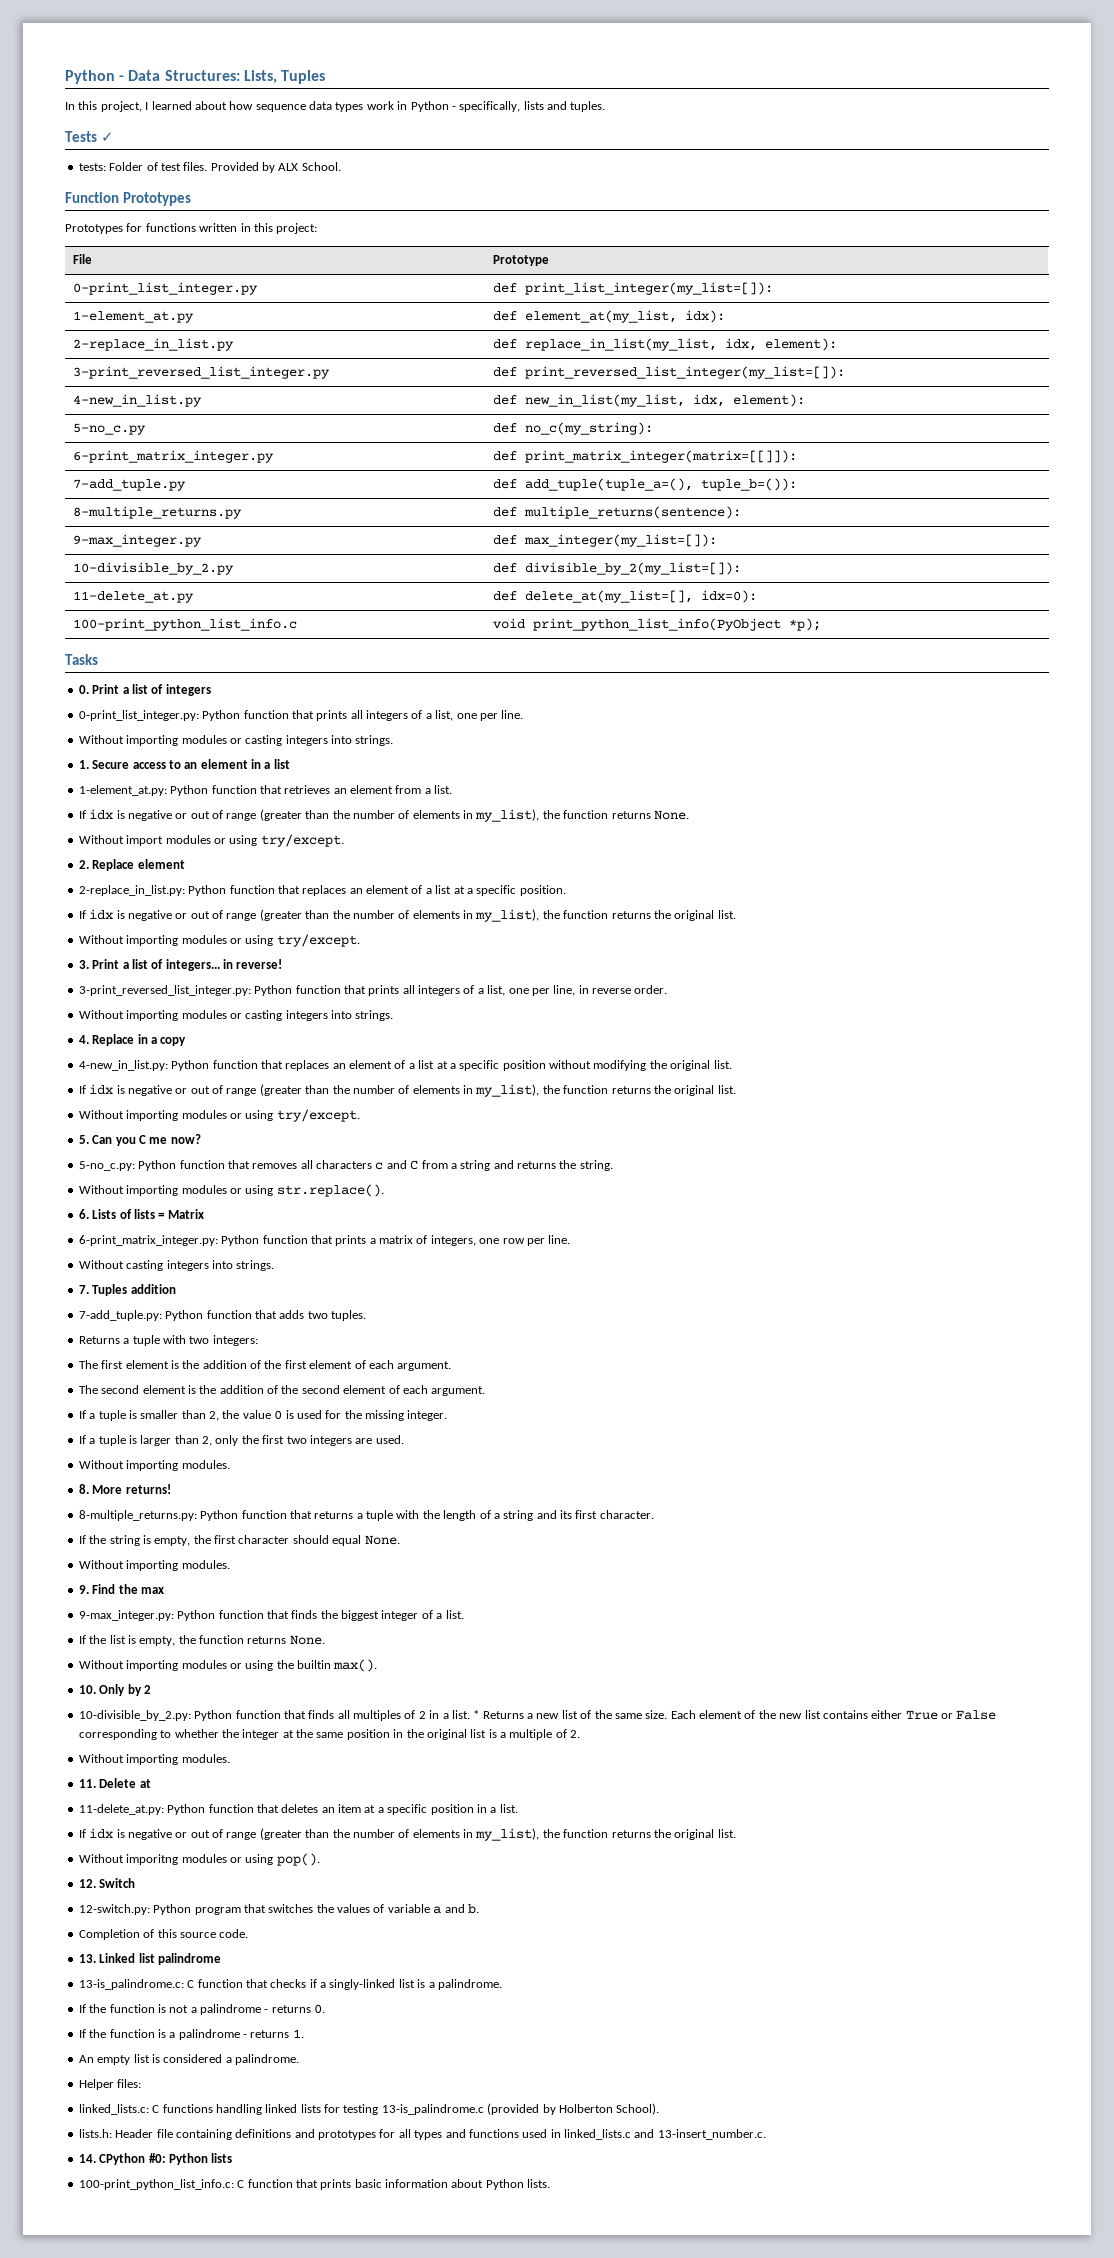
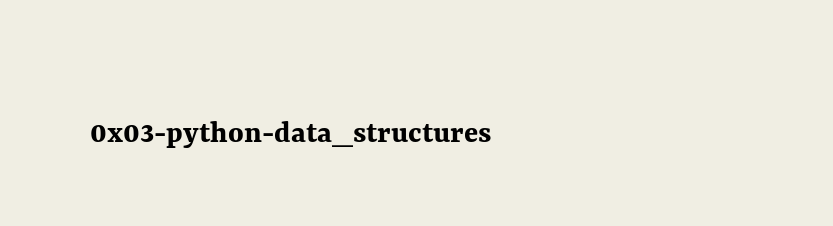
- Python - Data Structures: Lists, Tuples
- In this project, I learned about how sequence data types work in Python - specifically, lists and tuples.
- Tests ✓
- tests: Folder of test files. Provided by ALX School.
- Function Prototypes
- Prototypes for functions written in this project:
- File | Prototype
- 0-print_list_integer.py | def print_list_integer(my_list=[]):
- 1-element_at.py | def element_at(my_list, idx):
- 2-replace_in_list.py | def replace_in_list(my_list, idx, element):
- 3-print_reversed_list_integer.py | def print_reversed_list_integer(my_list=[]):
- 4-new_in_list.py | def new_in_list(my_list, idx, element):
- 5-no_c.py | def no_c(my_string):
- 6-print_matrix_integer.py | def print_matrix_integer(matrix=[[]]):
- 7-add_tuple.py | def add_tuple(tuple_a=(), tuple_b=()):
- 8-multiple_returns.py | def multiple_returns(sentence):
- 9-max_integer.py | def max_integer(my_list=[]):
- 10-divisible_by_2.py | def divisible_by_2(my_list=[]):
- 11-delete_at.py | def delete_at(my_list=[], idx=0):
- 100-print_python_list_info.c | void print_python_list_info(PyObject *p);
- Tasks
- 0. Print a list of integers
- 0-print_list_integer.py: Python function that prints all integers of a list, one per line.
- Without importing modules or casting integers into strings.
- 1. Secure access to an element in a list
- 1-element_at.py: Python function that retrieves an element from a list.
- If idx is negative or out of range (greater than the number of elements in my_list), the function returns None.
- Without import modules or using try/except.
- 2. Replace element
- 2-replace_in_list.py: Python function that replaces an element of a list at a specific position.
- If idx is negative or out of range (greater than the number of elements in my_list), the function returns the original list.
- Without importing modules or using try/except.
- 3. Print a list of integers... in reverse!
- 3-print_reversed_list_integer.py: Python function that prints all integers of a list, one per line, in reverse order.
- Without importing modules or casting integers into strings.
- 4. Replace in a copy
- 4-new_in_list.py: Python function that replaces an element of a list at a specific position without modifying the original list.
- If idx is negative or out of range (greater than the number of elements in my_list), the function returns the original list.
- Without importing modules or using try/except.
- 5. Can you C me now?
- 5-no_c.py: Python function that removes all characters c and C from a string and returns the string.
- Without importing modules or using str.replace().
- 6. Lists of lists = Matrix
- 6-print_matrix_integer.py: Python function that prints a matrix of integers, one row per line.
- Without casting integers into strings.
- 7. Tuples addition
- 7-add_tuple.py: Python function that adds two tuples.
- Returns a tuple with two integers:
- The first element is the addition of the first element of each argument.
- The second element is the addition of the second element of each argument.
- If a tuple is smaller than 2, the value 0 is used for the missing integer.
- If a tuple is larger than 2, only the first two integers are used.
- Without importing modules.
- 8. More returns!
- 8-multiple_returns.py: Python function that returns a tuple with the length of a string and its first character.
- If the string is empty, the first character should equal None.
- Without importing modules.
- 9. Find the max
- 9-max_integer.py: Python function that finds the biggest integer of a list.
- If the list is empty, the function returns None.
- Without importing modules or using the builtin max().
- 10. Only by 2
- 10-divisible_by_2.py: Python function that finds all multiples of 2 in a list. * Returns a new list of the same size. Each element of the new list contains either True or False corresponding to whether the integer at the same position in the original list is a multiple of 2.
- Without importing modules.
- 11. Delete at
- 11-delete_at.py: Python function that deletes an item at a specific position in a list.
- If idx is negative or out of range (greater than the number of elements in my_list), the function returns the original list.
- Without imporitng modules or using pop().
- 12. Switch
- 12-switch.py: Python program that switches the values of variable a and b.
- Completion of this source code.
- 13. Linked list palindrome
- 13-is_palindrome.c: C function that checks if a singly-linked list is a palindrome.
- If the function is not a palindrome - returns 0.
- If the function is a palindrome - returns 1.
- An empty list is considered a palindrome.
- Helper files:
- linked_lists.c: C functions handling linked lists for testing 13-is_palindrome.c (provided by Holberton School).
- lists.h: Header file containing definitions and prototypes for all types and functions used in linked_lists.c and 13-insert_number.c.
- 14. CPython #0: Python lists
- 100-print_python_list_info.c: C function that prints basic information about Python lists.
+ 0x03-python-data_structures

